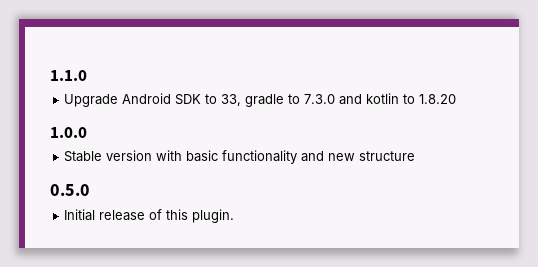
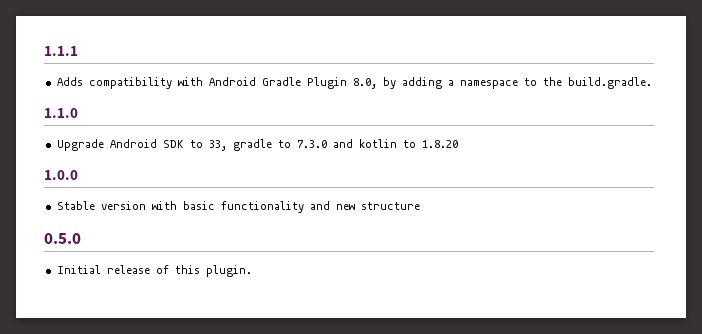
+ 1.1.1
+ Adds compatibility with Android Gradle Plugin 8.0, by adding a namespace to the build.gradle.

